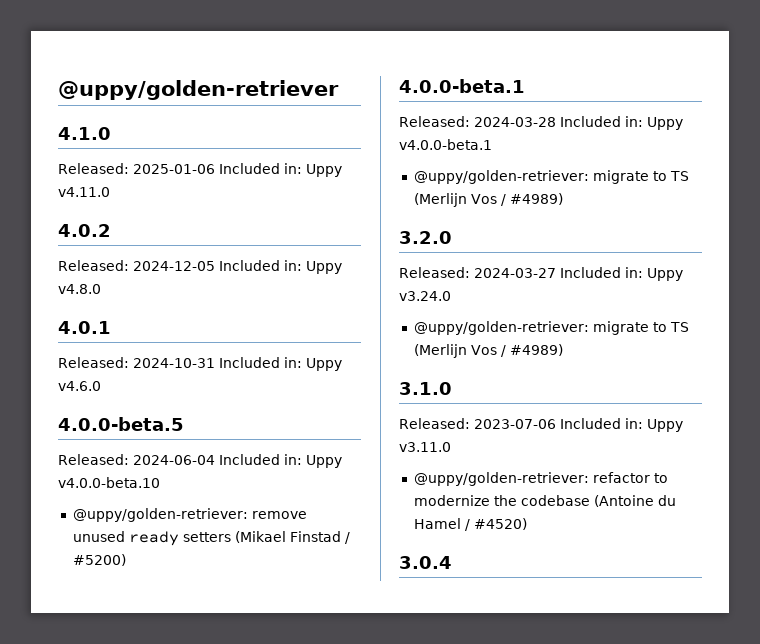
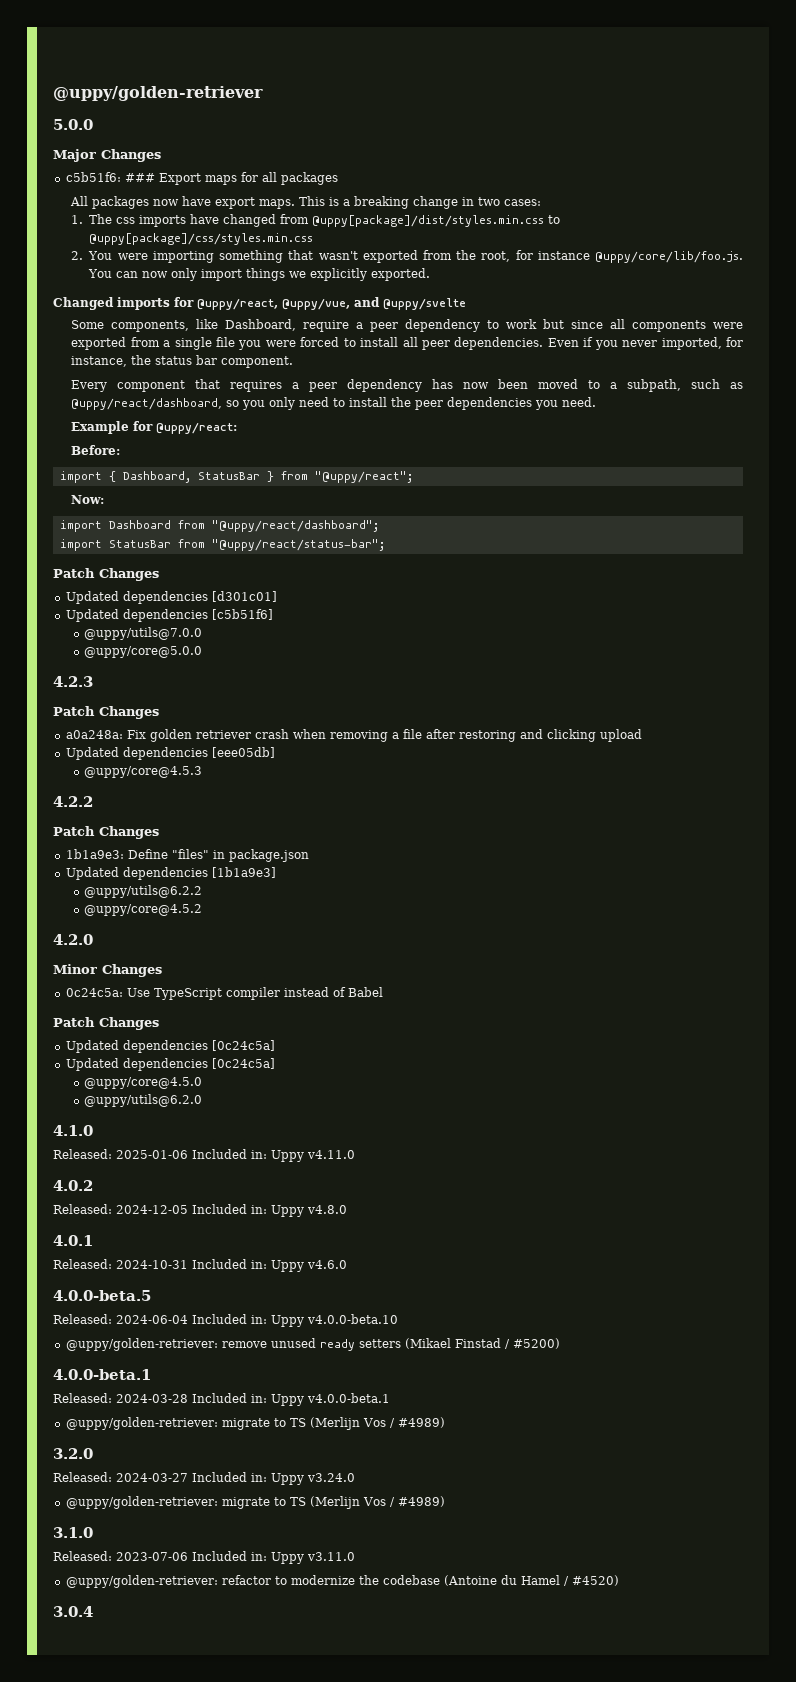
+ 5.0.0
+ Major Changes
+ c5b51f6: ### Export maps for all packages
+ All packages now have export maps. This is a breaking change in two cases:
+ 1. The css imports have changed from @uppy[package]/dist/styles.min.css to @uppy[package]/css/styles.min.css
+ 2. You were importing something that wasn't exported from the root, for instance @uppy/core/lib/foo.js. You can now only import things we explicitly exported.
+ Changed imports for @uppy/react, @uppy/vue, and @uppy/svelte
+ Some components, like Dashboard, require a peer dependency to work but since all components were exported from a single file you were forced to install all peer dependencies. Even if you never imported, for instance, the status bar component.
+ Every component that requires a peer dependency has now been moved to a subpath, such as @uppy/react/dashboard, so you only need to install the peer dependencies you need.
+ Example for @uppy/react:
+ Before:
+ import { Dashboard, StatusBar } from "@uppy/react";
+ Now:
+ import Dashboard from "@uppy/react/dashboard";
+ import StatusBar from "@uppy/react/status-bar";
+ Patch Changes
+ Updated dependencies [d301c01]
+ Updated dependencies [c5b51f6]
+ @uppy/utils@7.0.0
+ @uppy/core@5.0.0
+ 4.2.3
+ Patch Changes
+ a0a248a: Fix golden retriever crash when removing a file after restoring and clicking upload
+ Updated dependencies [eee05db]
+ @uppy/core@4.5.3
+ 4.2.2
+ Patch Changes
+ 1b1a9e3: Define "files" in package.json
+ Updated dependencies [1b1a9e3]
+ @uppy/utils@6.2.2
+ @uppy/core@4.5.2
+ 4.2.0
+ Minor Changes
+ 0c24c5a: Use TypeScript compiler instead of Babel
+ Patch Changes
+ Updated dependencies [0c24c5a]
+ Updated dependencies [0c24c5a]
+ @uppy/core@4.5.0
+ @uppy/utils@6.2.0

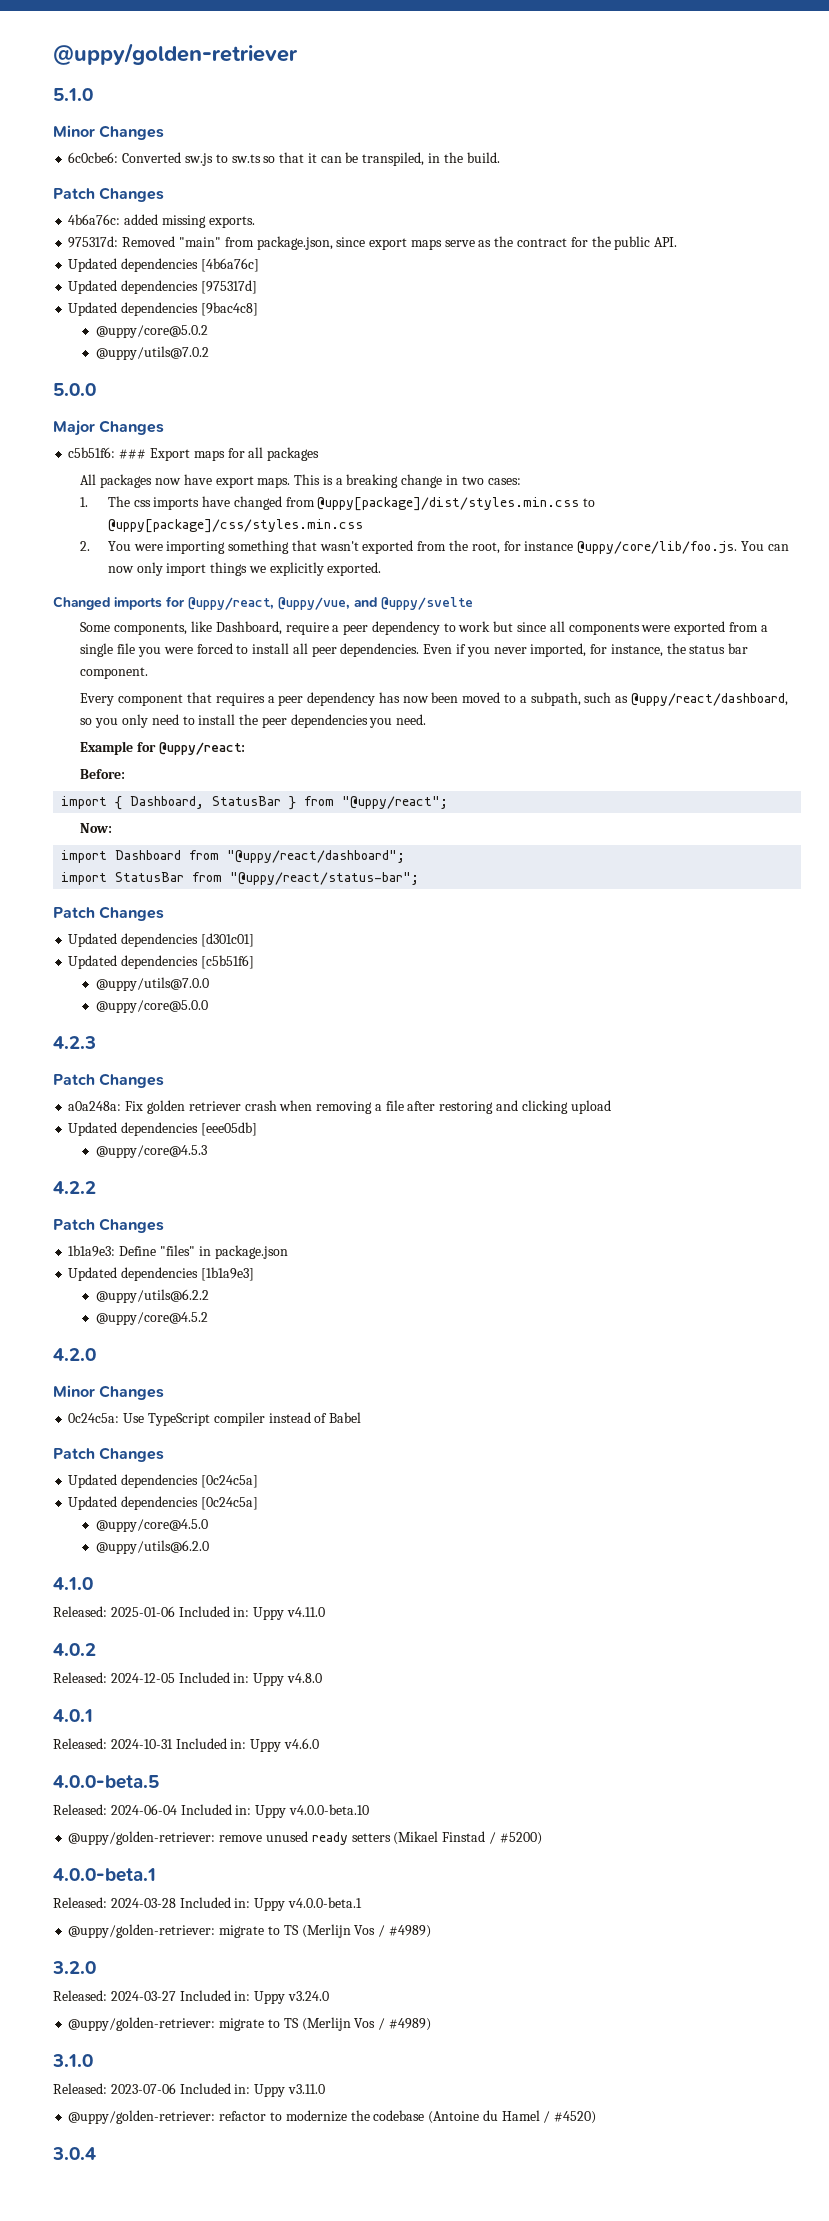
+ 5.1.0
+ Minor Changes
+ 6c0cbe6: Converted sw.js to sw.ts so that it can be transpiled, in the build.
+ Patch Changes
+ 4b6a76c: added missing exports.
+ 975317d: Removed "main" from package.json, since export maps serve as the contract for the public API.
+ Updated dependencies [4b6a76c]
+ Updated dependencies [975317d]
+ Updated dependencies [9bac4c8]
+ @uppy/core@5.0.2
+ @uppy/utils@7.0.2

